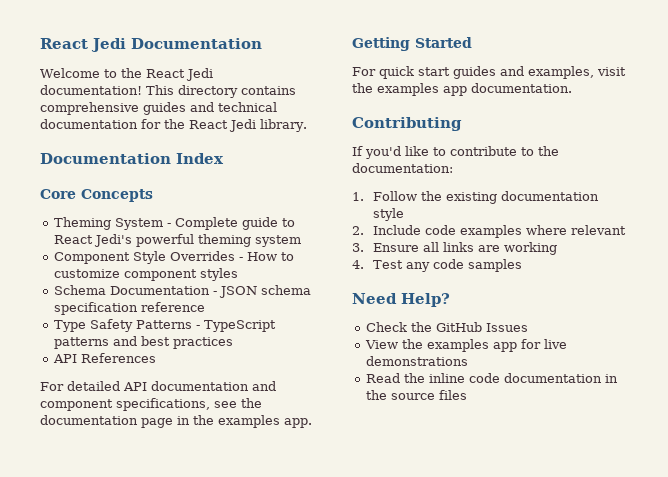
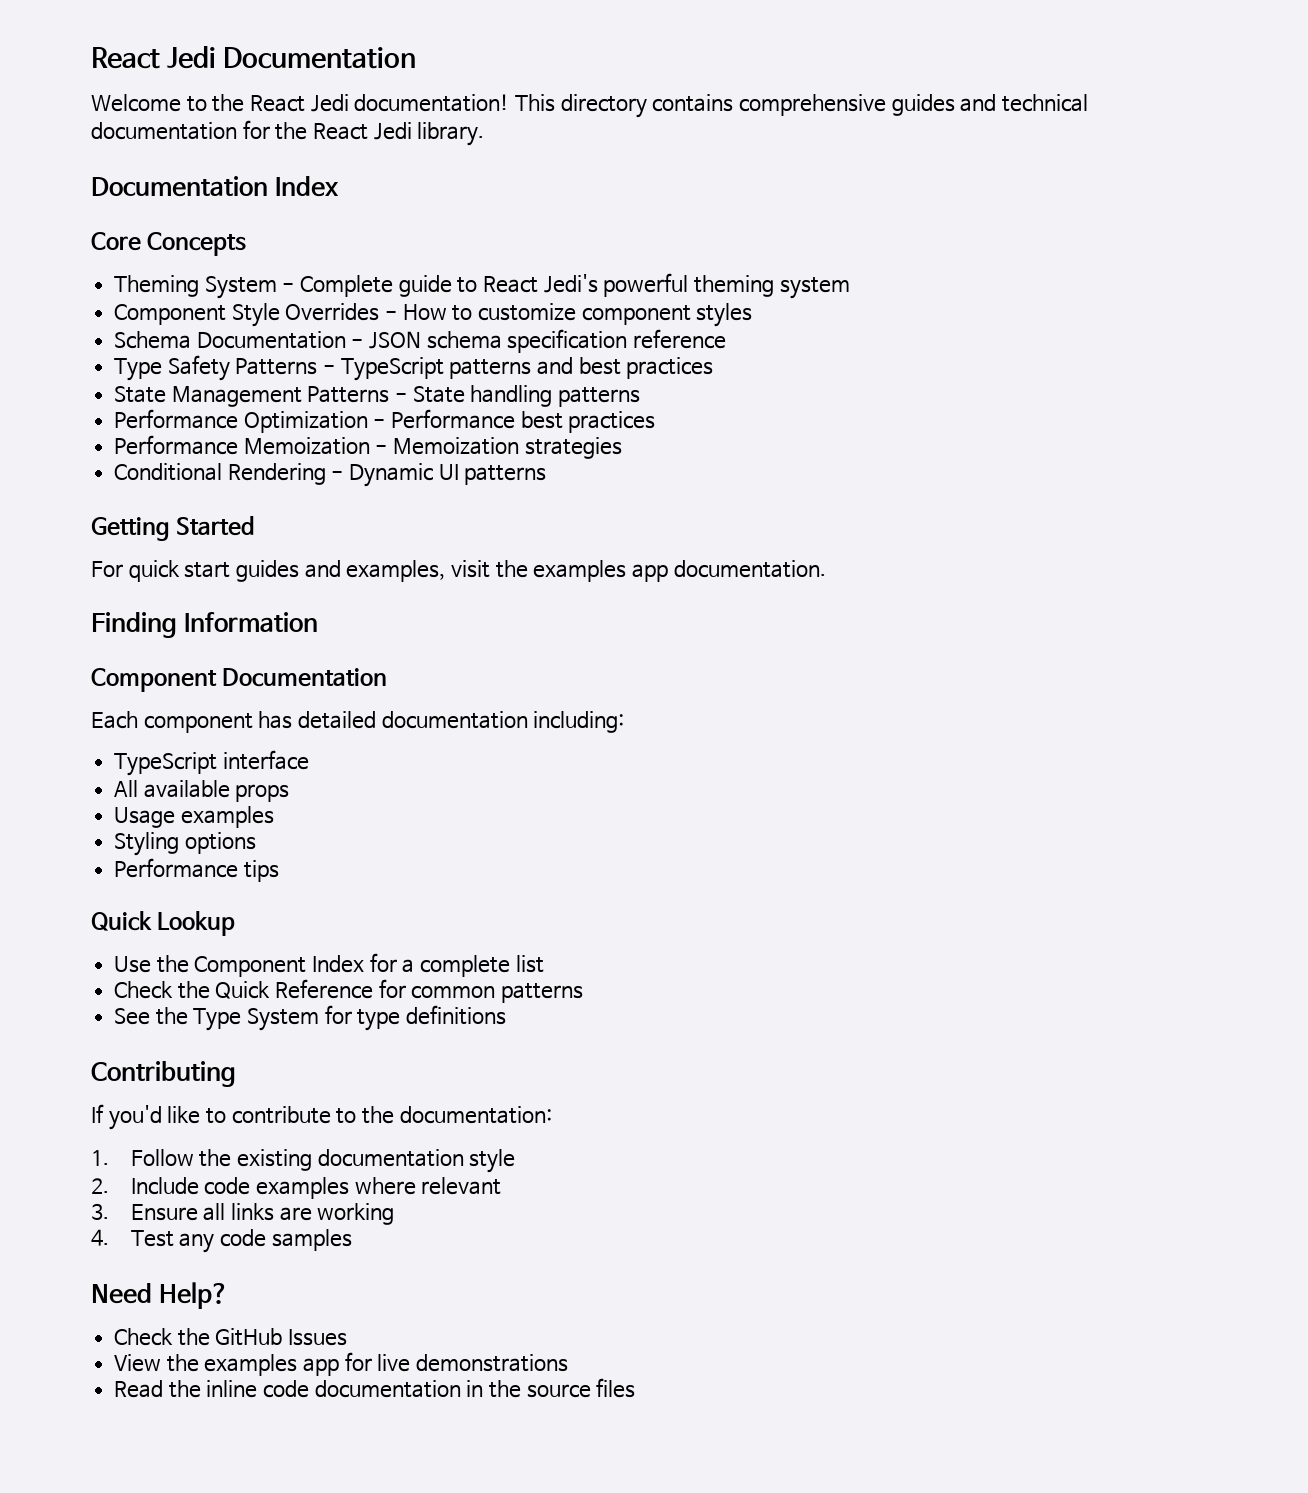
- API References
- For detailed API documentation and component specifications, see the documentation page in the examples app.
+ State Management Patterns - State handling patterns
+ Performance Optimization - Performance best practices
+ Performance Memoization - Memoization strategies
+ Conditional Rendering - Dynamic UI patterns
+ Finding Information
+ Component Documentation
+ Each component has detailed documentation including:
+ TypeScript interface
+ All available props
+ Usage examples
+ Styling options
+ Performance tips
+ Quick Lookup
+ Use the Component Index for a complete list
+ Check the Quick Reference for common patterns
+ See the Type System for type definitions

